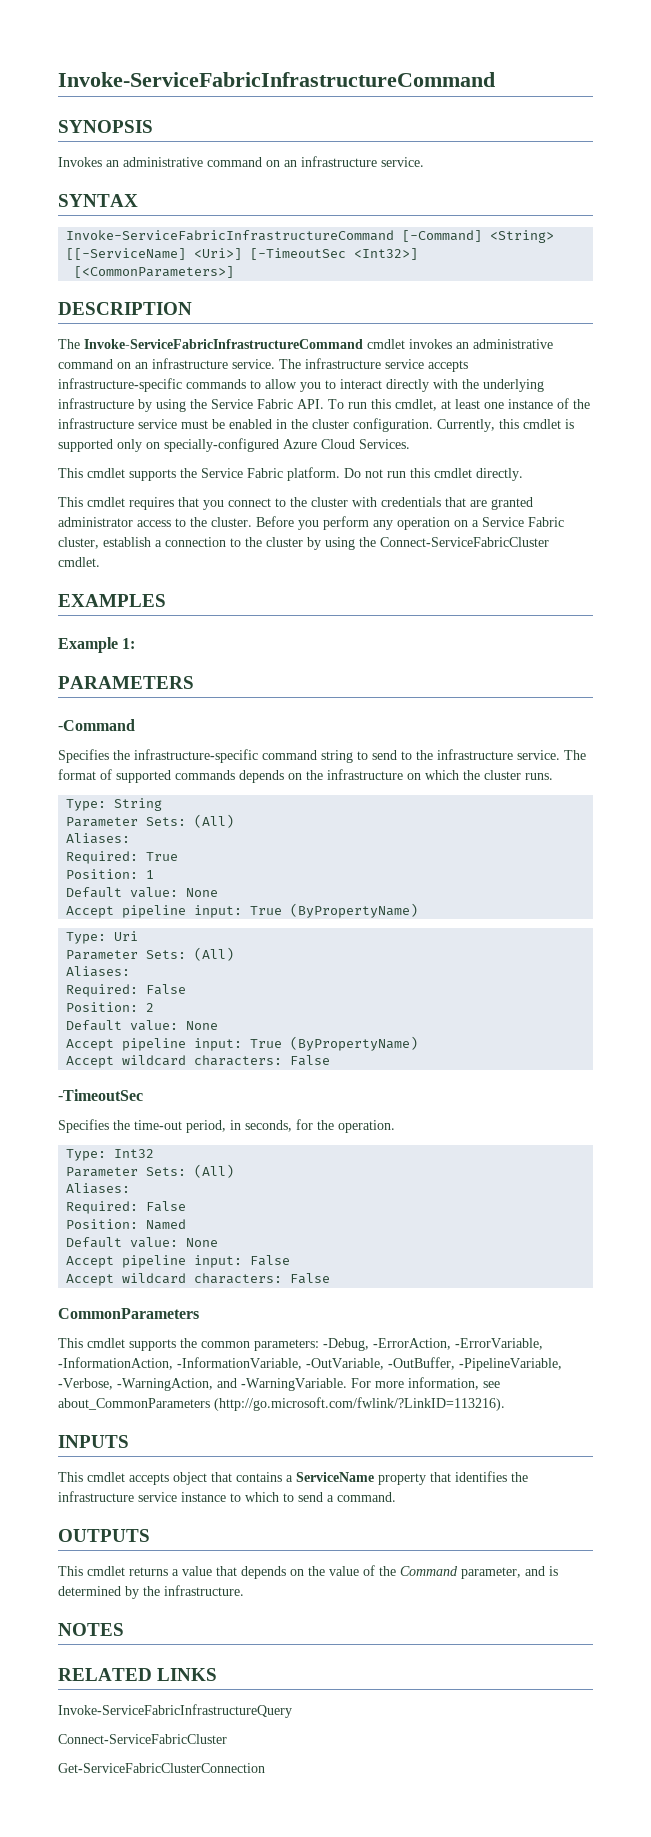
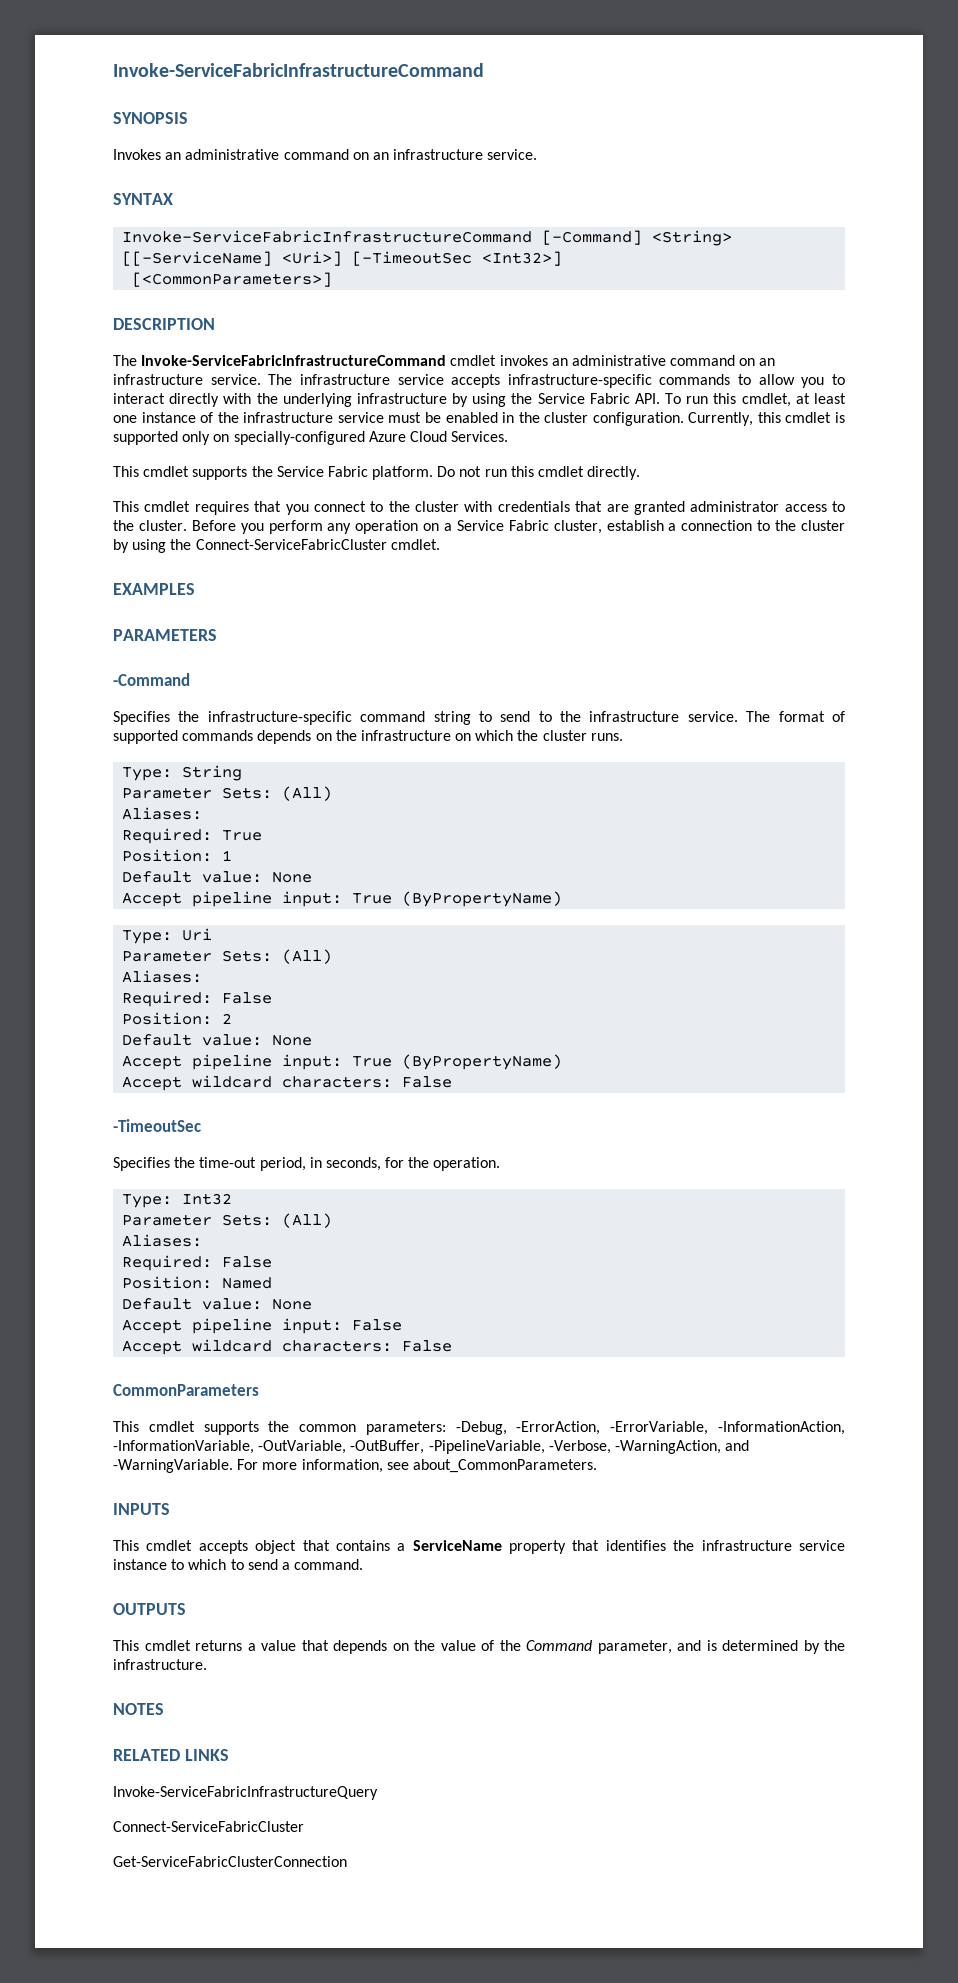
- Example 1:
- For more information, see about_CommonParameters (http://go.microsoft.com/fwlink/?LinkID=113216).
+ For more information, see about_CommonParameters.

